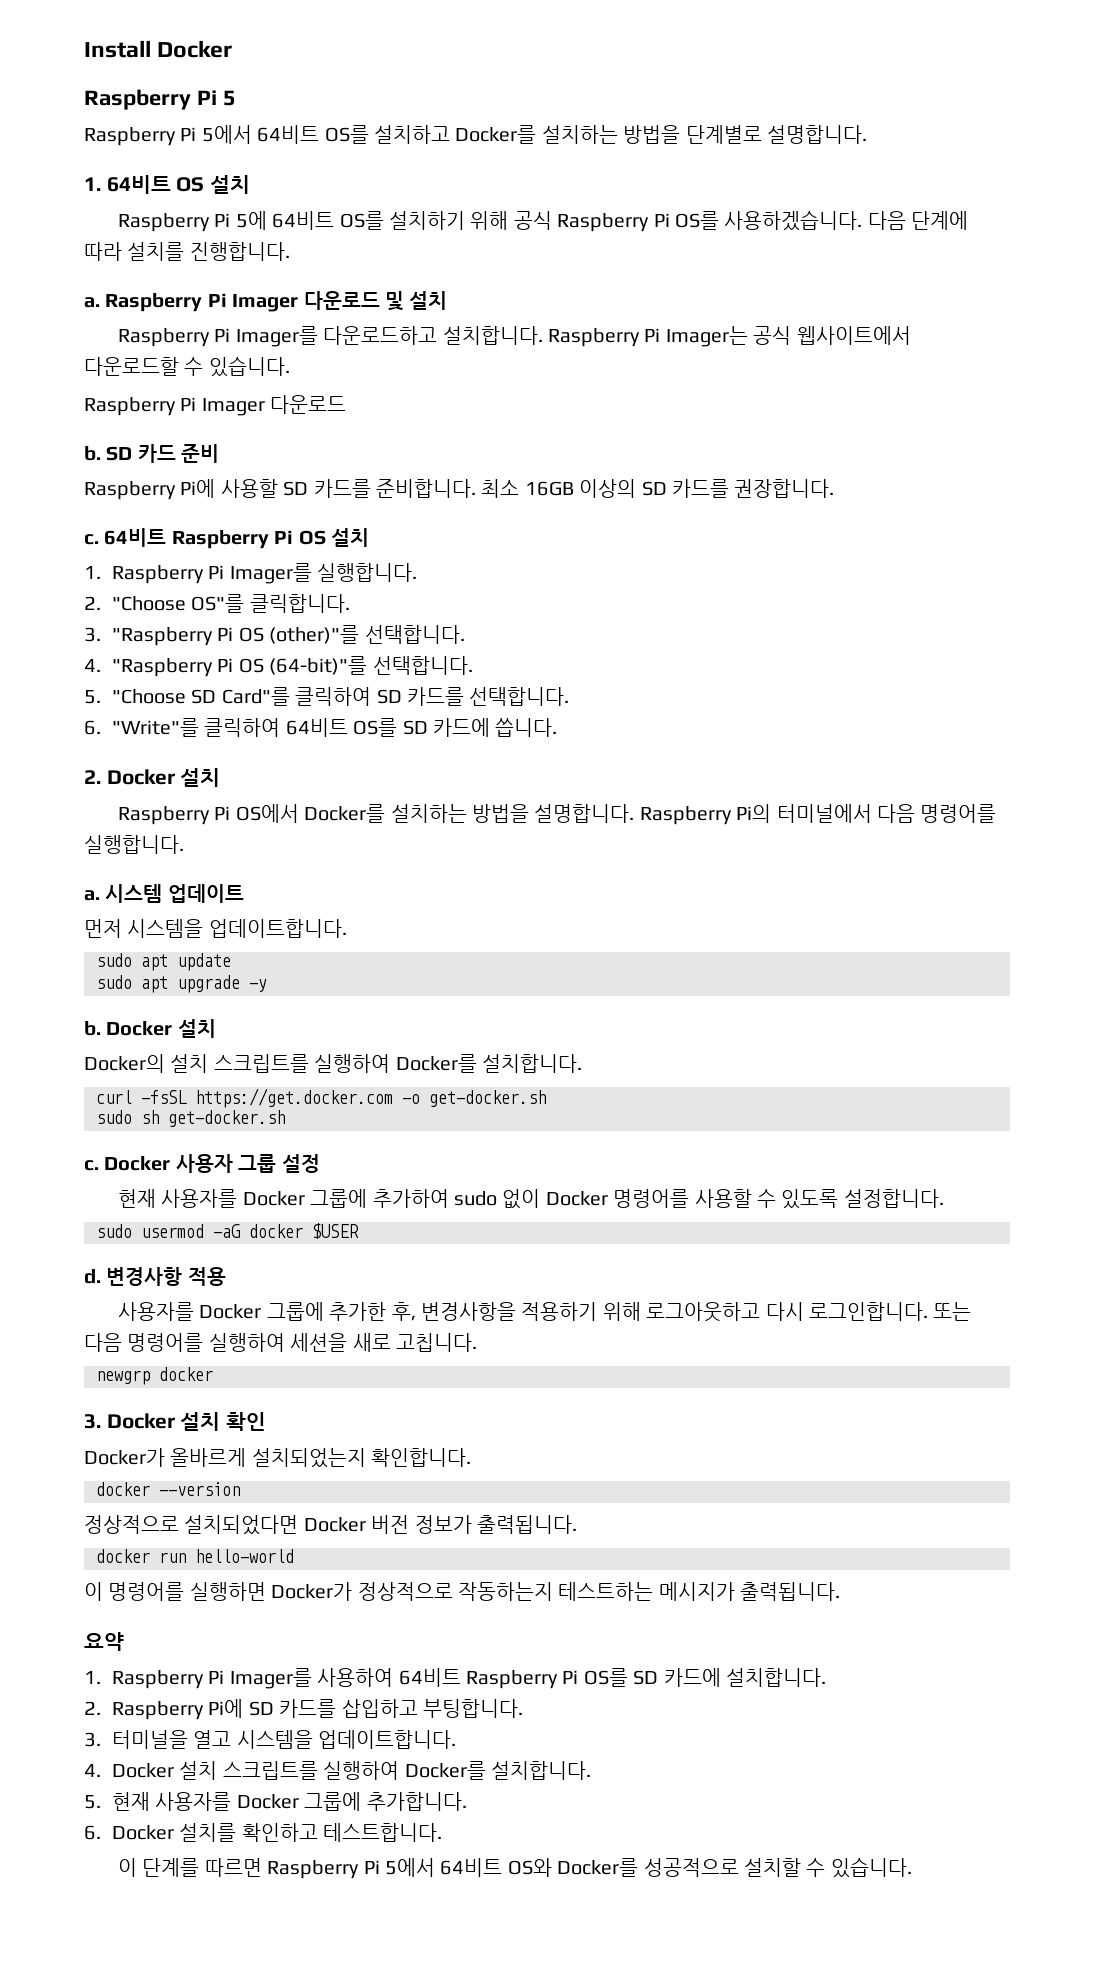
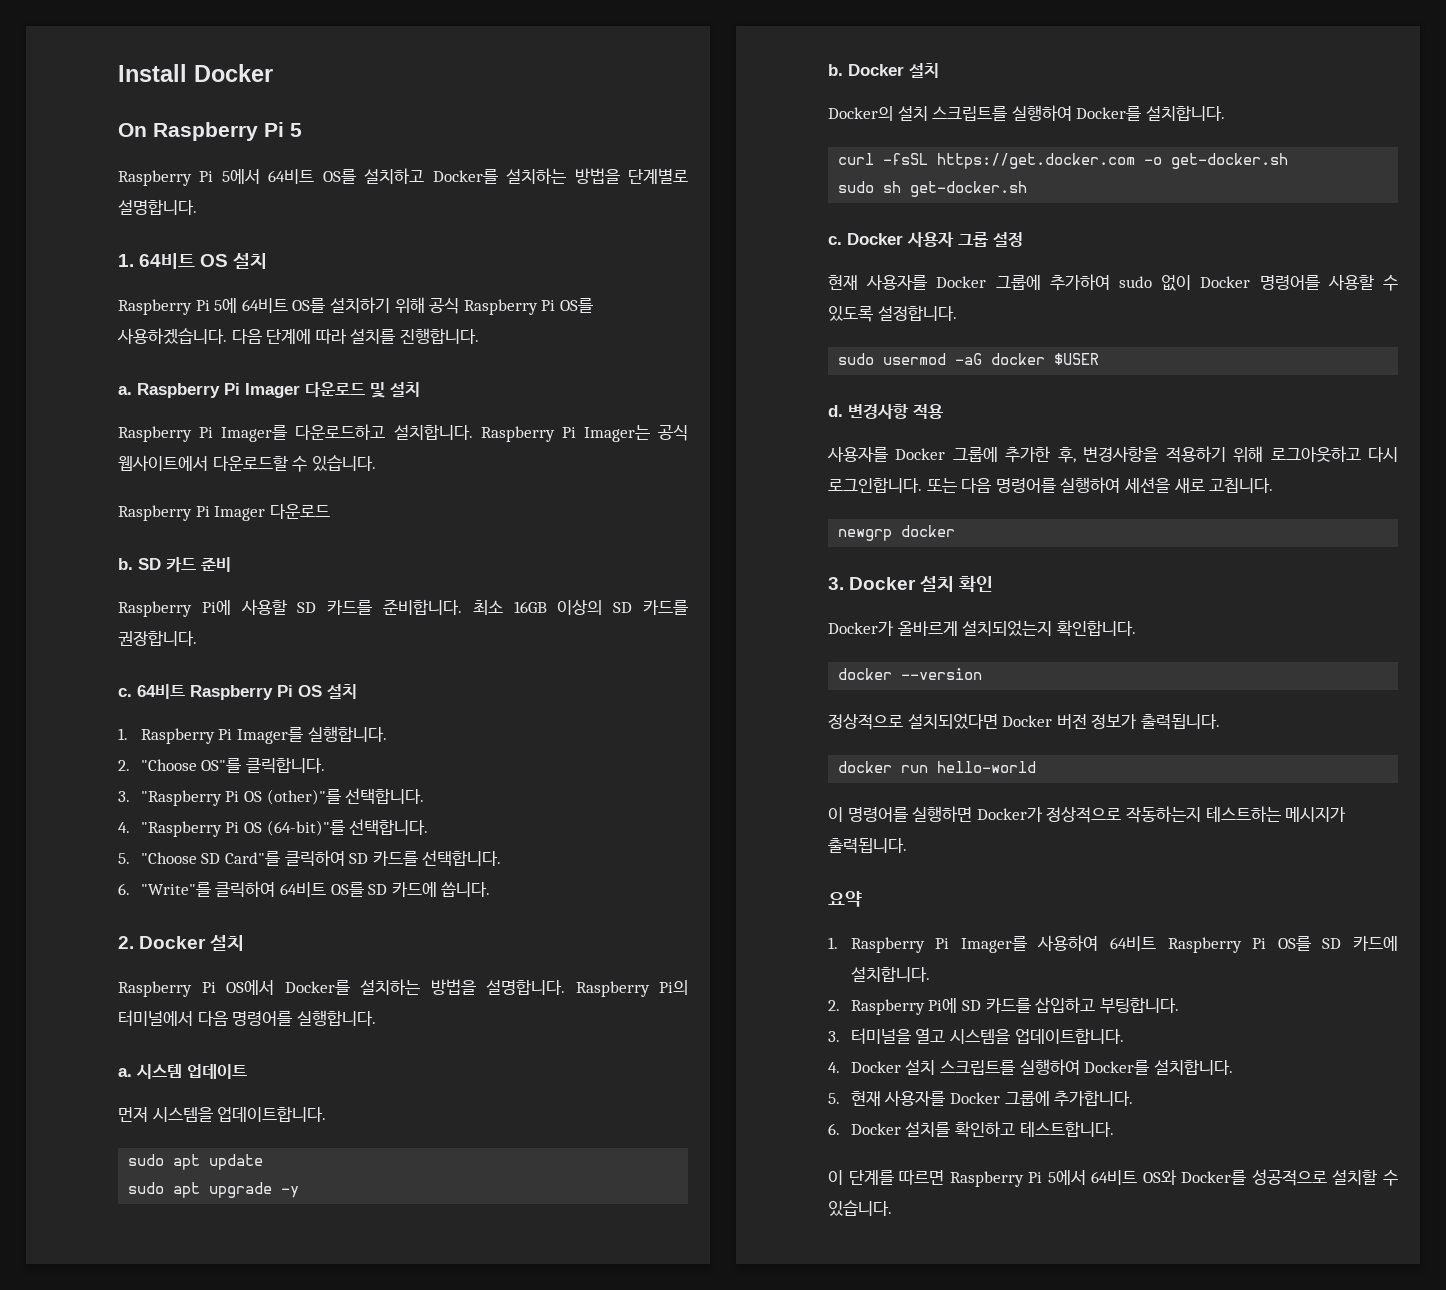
- Raspberry Pi 5
+ On Raspberry Pi 5

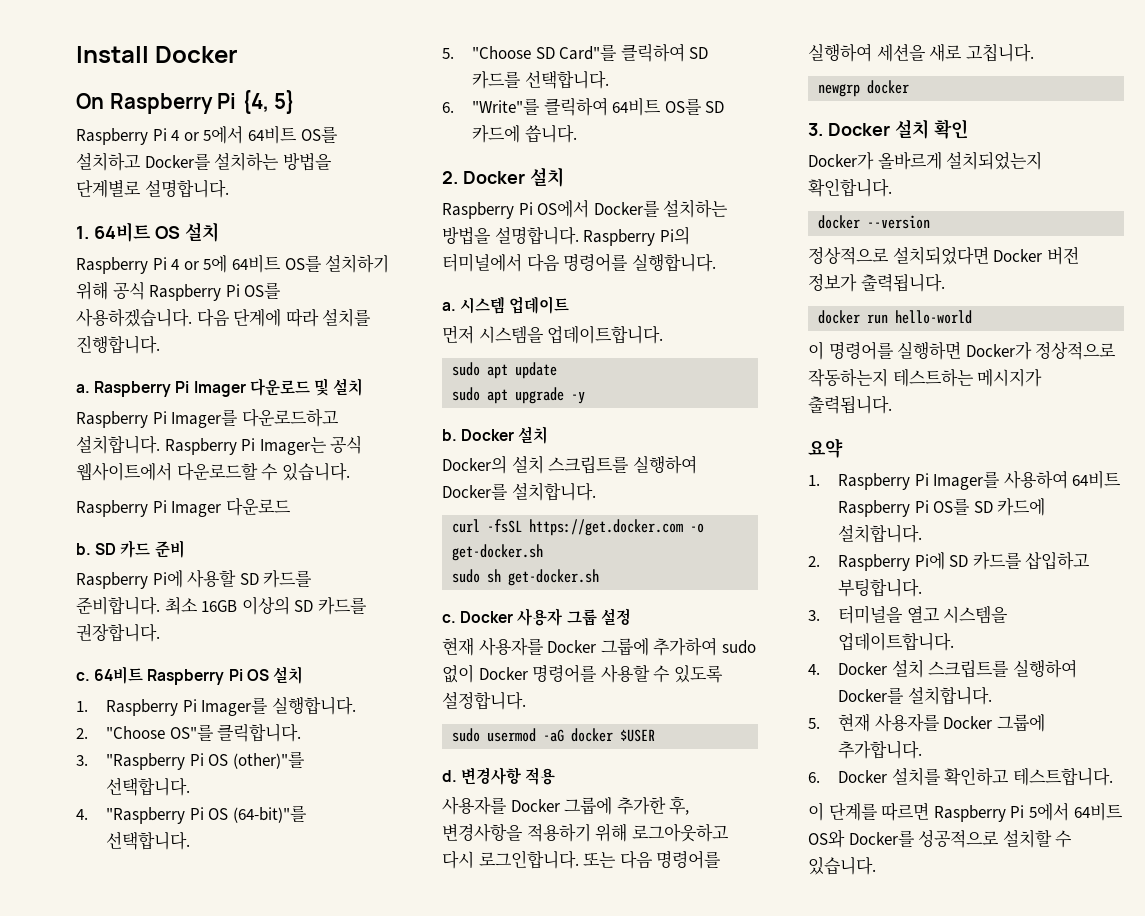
- On Raspberry Pi 5
- Raspberry Pi 5에서 64비트 OS를 설치하고 Docker를 설치하는 방법을 단계별로 설명합니다.
+ On Raspberry Pi {4, 5}
+ Raspberry Pi 4 or 5에서 64비트 OS를 설치하고 Docker를 설치하는 방법을 단계별로 설명합니다.
- Raspberry Pi 5에 64비트 OS를 설치하기 위해 공식 Raspberry Pi OS를 사용하겠습니다.
+ Raspberry Pi 4 or 5에 64비트 OS를 설치하기 위해 공식 Raspberry Pi OS를 사용하겠습니다.

